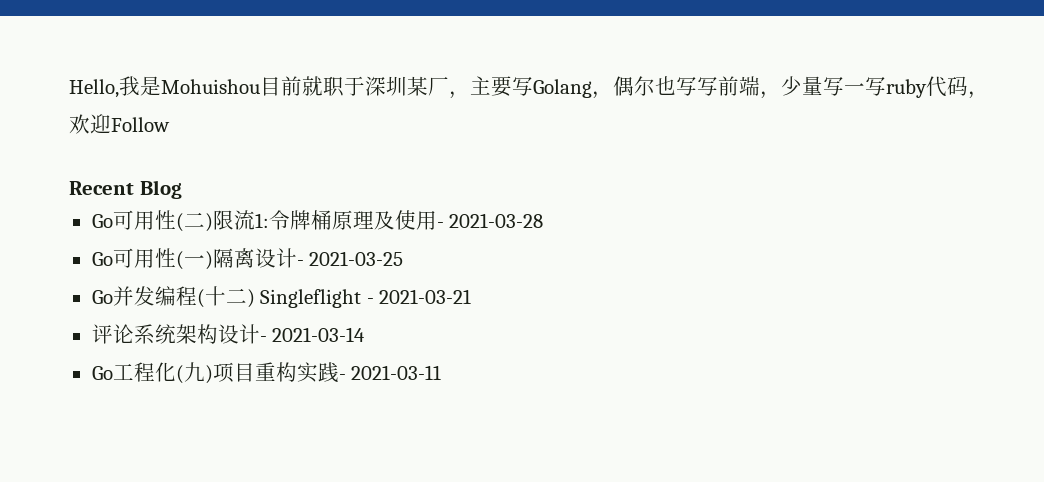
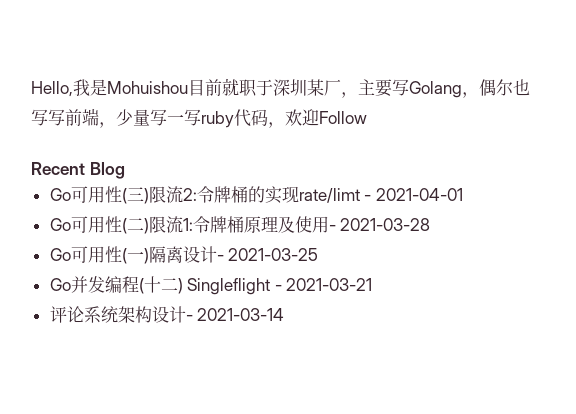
+ Go可用性(三)限流2:令牌桶的实现rate/limt - 2021-04-01
- Go工程化(九)项目重构实践- 2021-03-11

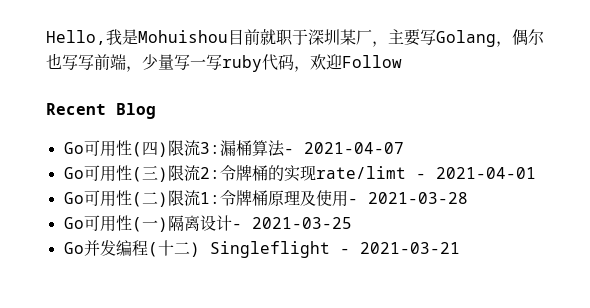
+ Go可用性(四)限流3:漏桶算法- 2021-04-07
- 评论系统架构设计- 2021-03-14

